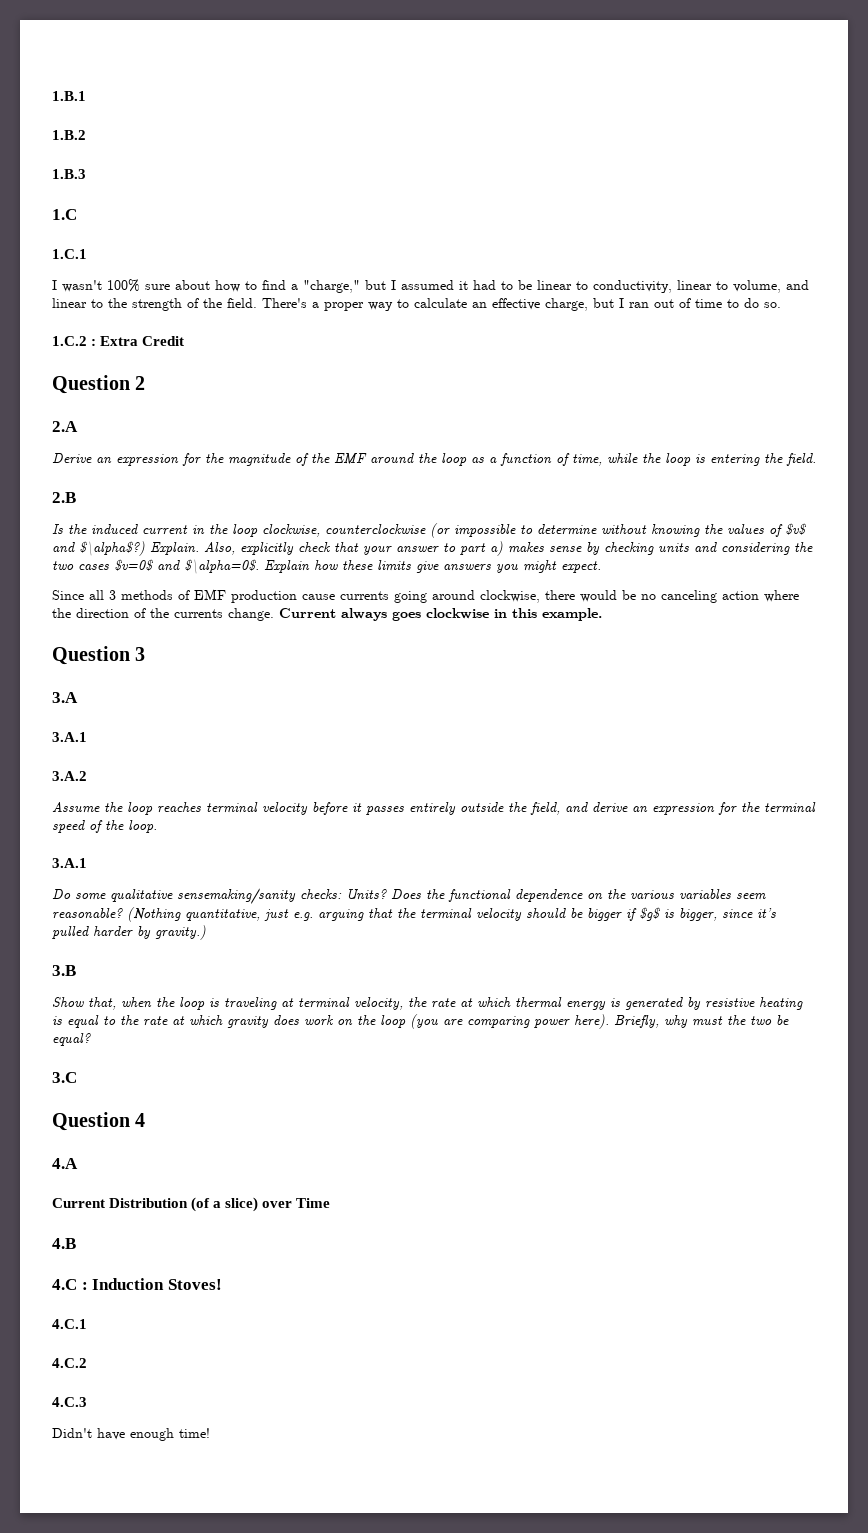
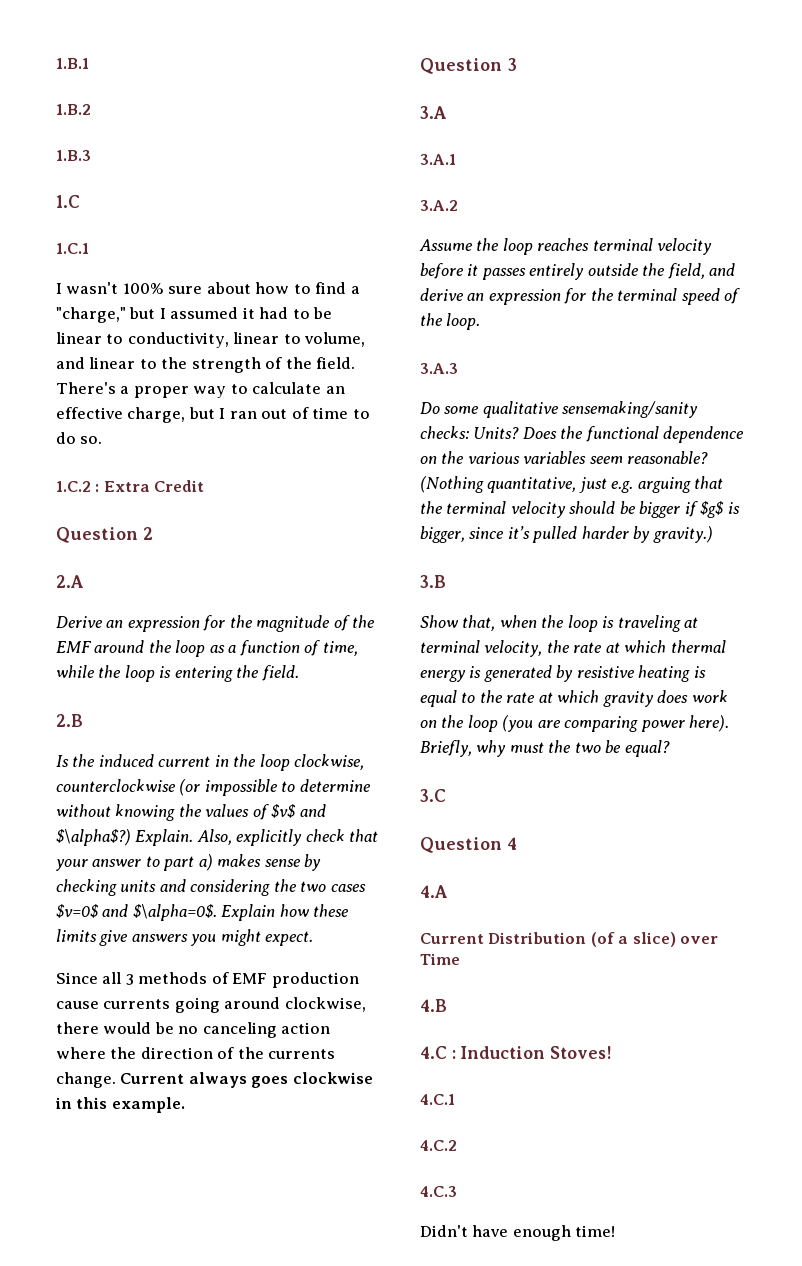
  Assume the loop reaches terminal velocity before it passes entirely outside the field, and derive an expression for the terminal speed of the loop.
- 3.A.1
+ 3.A.3

